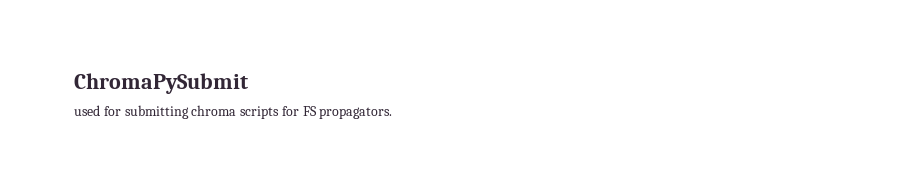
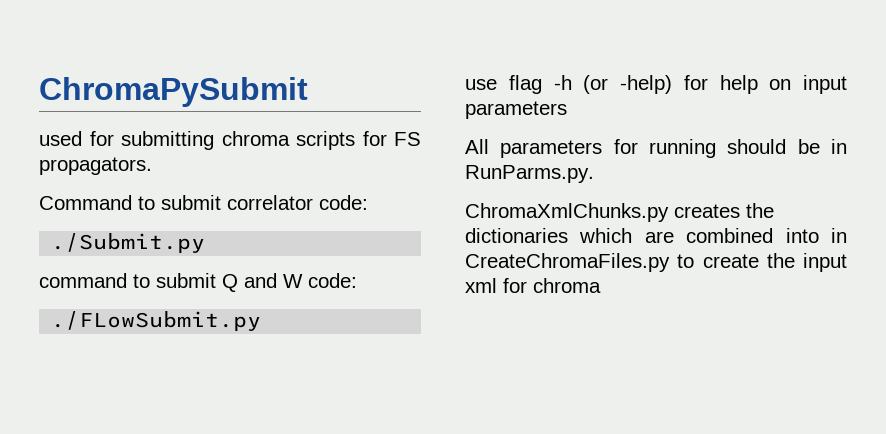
+ Command to submit correlator code:
+ ./Submit.py
+ command to submit Q and W code:
+ ./FLowSubmit.py
+ use flag -h (or -help) for help on input parameters
+ All parameters for running should be in RunParms.py.
+ ChromaXmlChunks.py creates the dictionaries which are combined into in CreateChromaFiles.py to create the input xml for chroma

